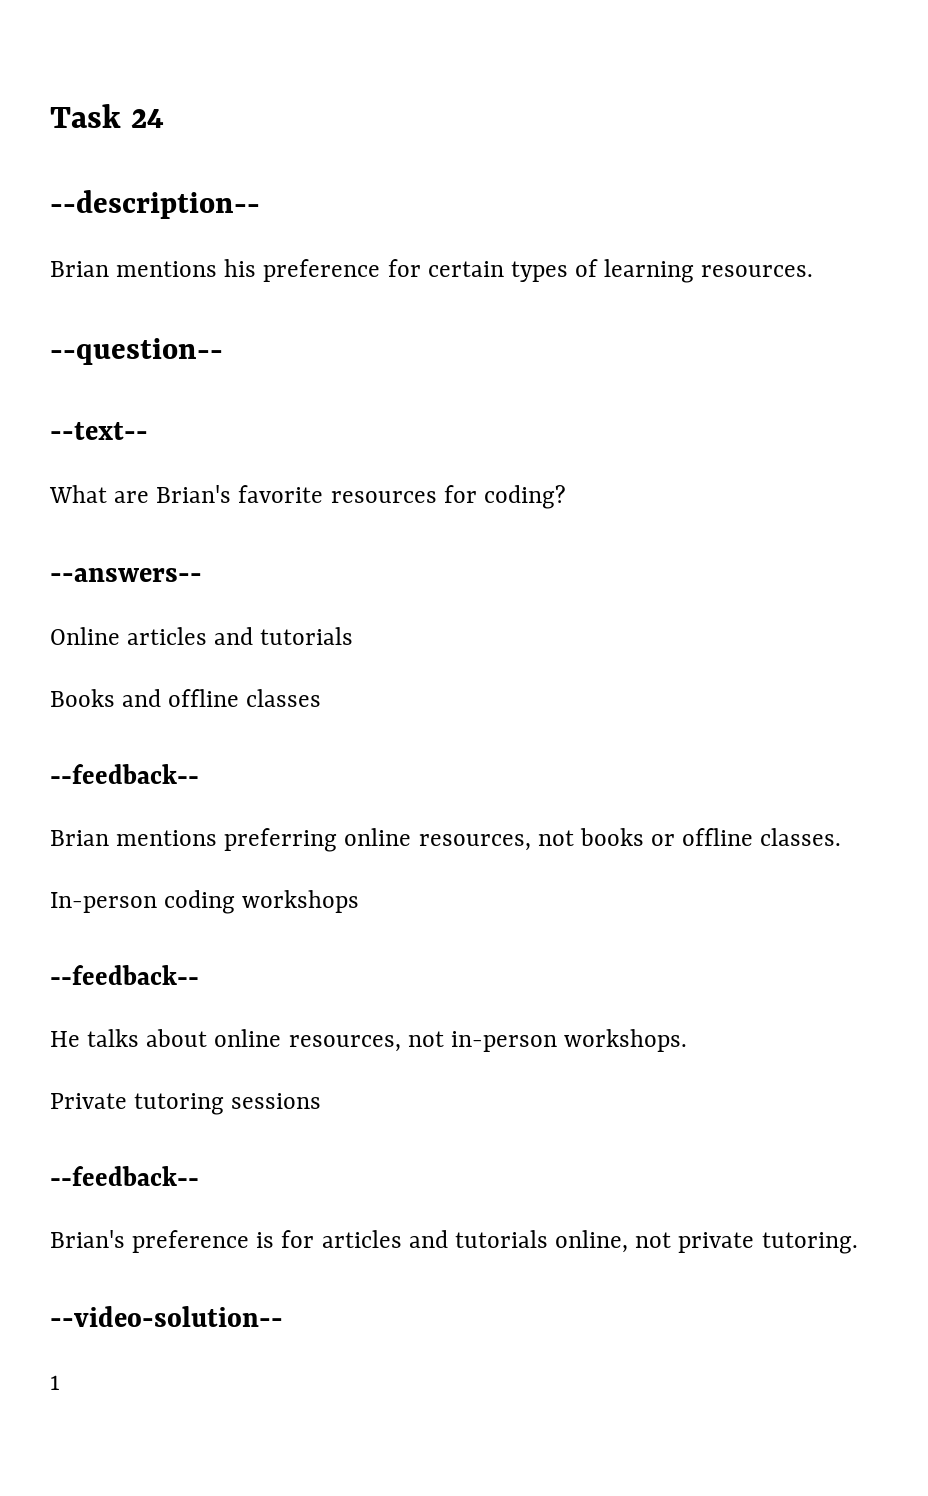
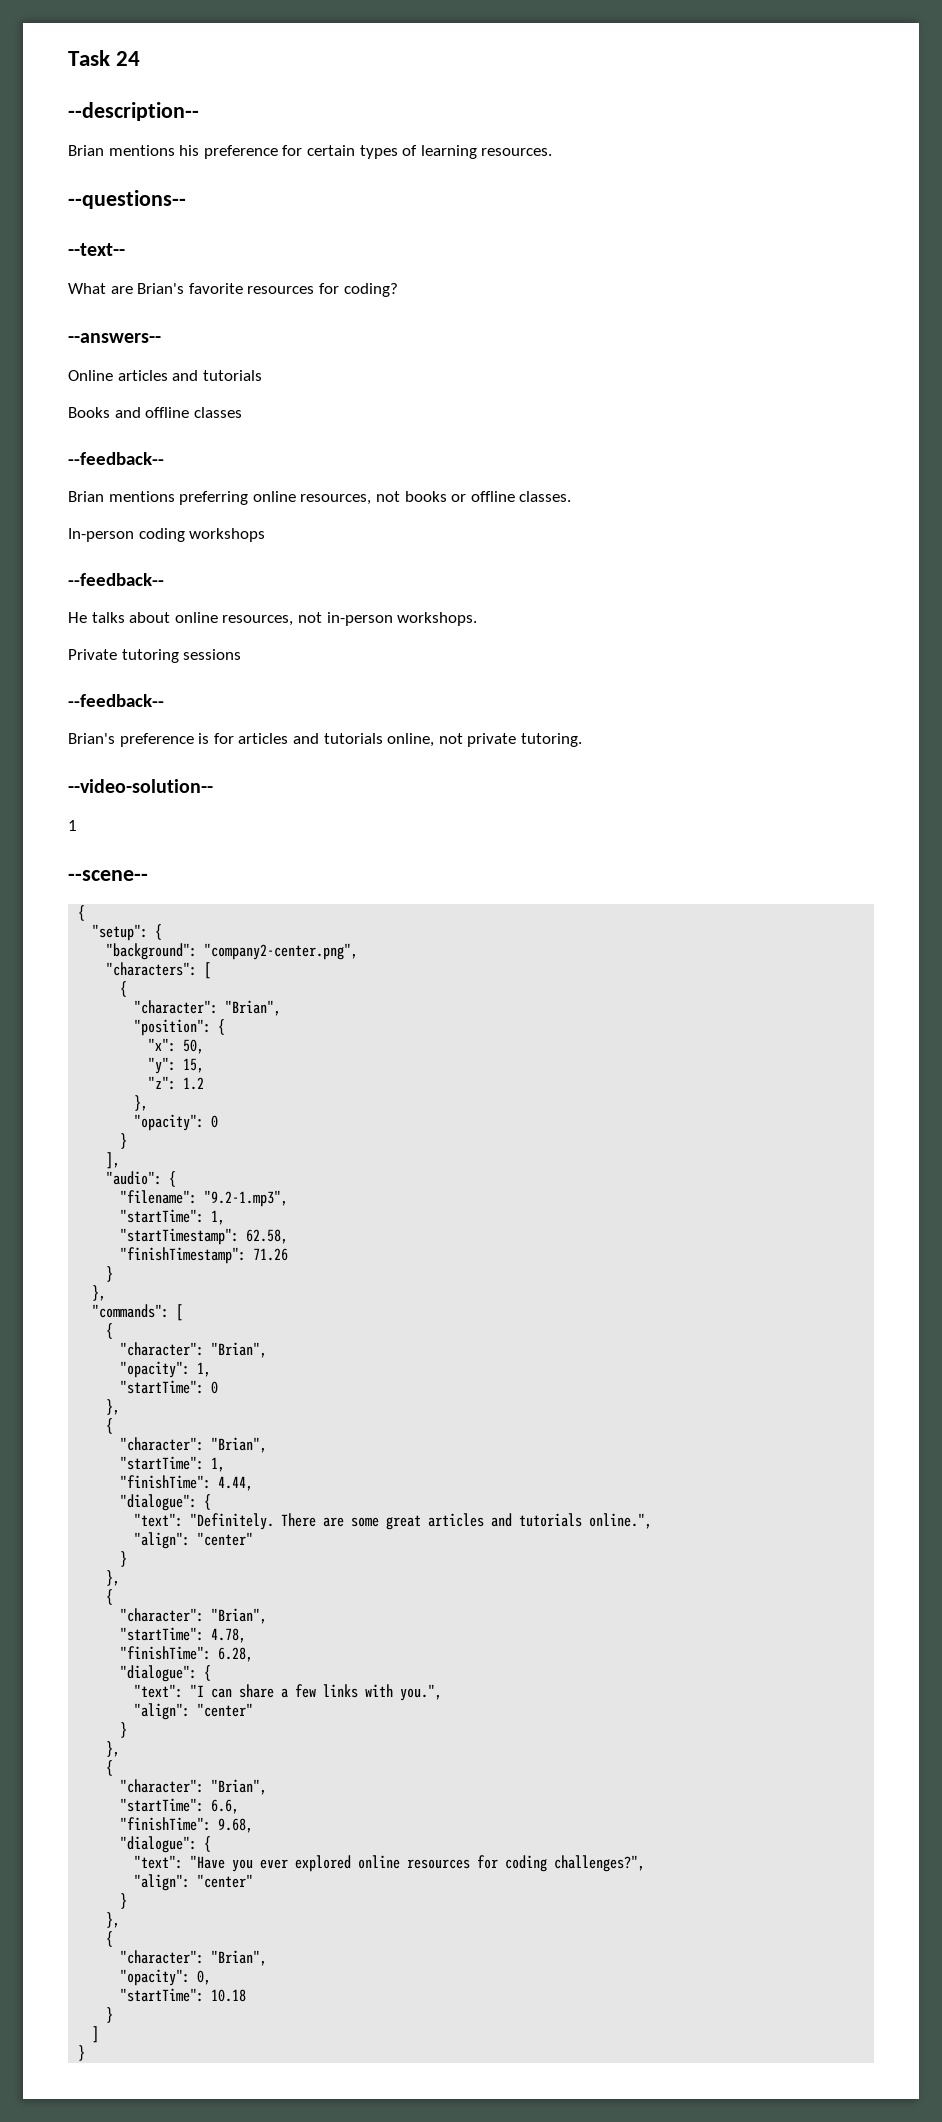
- --question--
+ --questions--
+ --scene--
+ {
+ "setup": {
+ "background": "company2-center.png",
+ "characters": [
+ {
+ "character": "Brian",
+ "position": {
+ "x": 50,
+ "y": 15,
+ "z": 1.2
+ },
+ "opacity": 0
+ }
+ ],
+ "audio": {
+ "filename": "9.2-1.mp3",
+ "startTime": 1,
+ "startTimestamp": 62.58,
+ "finishTimestamp": 71.26
+ }
+ },
+ "commands": [
+ {
+ "character": "Brian",
+ "opacity": 1,
+ "startTime": 0
+ },
+ {
+ "character": "Brian",
+ "startTime": 1,
+ "finishTime": 4.44,
+ "dialogue": {
+ "text": "Definitely. There are some great articles and tutorials online.",
+ "align": "center"
+ }
+ },
+ {
+ "character": "Brian",
+ "startTime": 4.78,
+ "finishTime": 6.28,
+ "dialogue": {
+ "text": "I can share a few links with you.",
+ "align": "center"
+ }
+ },
+ {
+ "character": "Brian",
+ "startTime": 6.6,
+ "finishTime": 9.68,
+ "dialogue": {
+ "text": "Have you ever explored online resources for coding challenges?",
+ "align": "center"
+ }
+ },
+ {
+ "character": "Brian",
+ "opacity": 0,
+ "startTime": 10.18
+ }
+ ]
+ }

